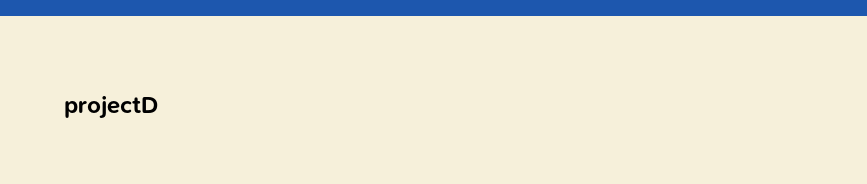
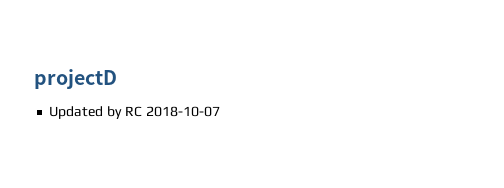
+ Updated by RC 2018-10-07

